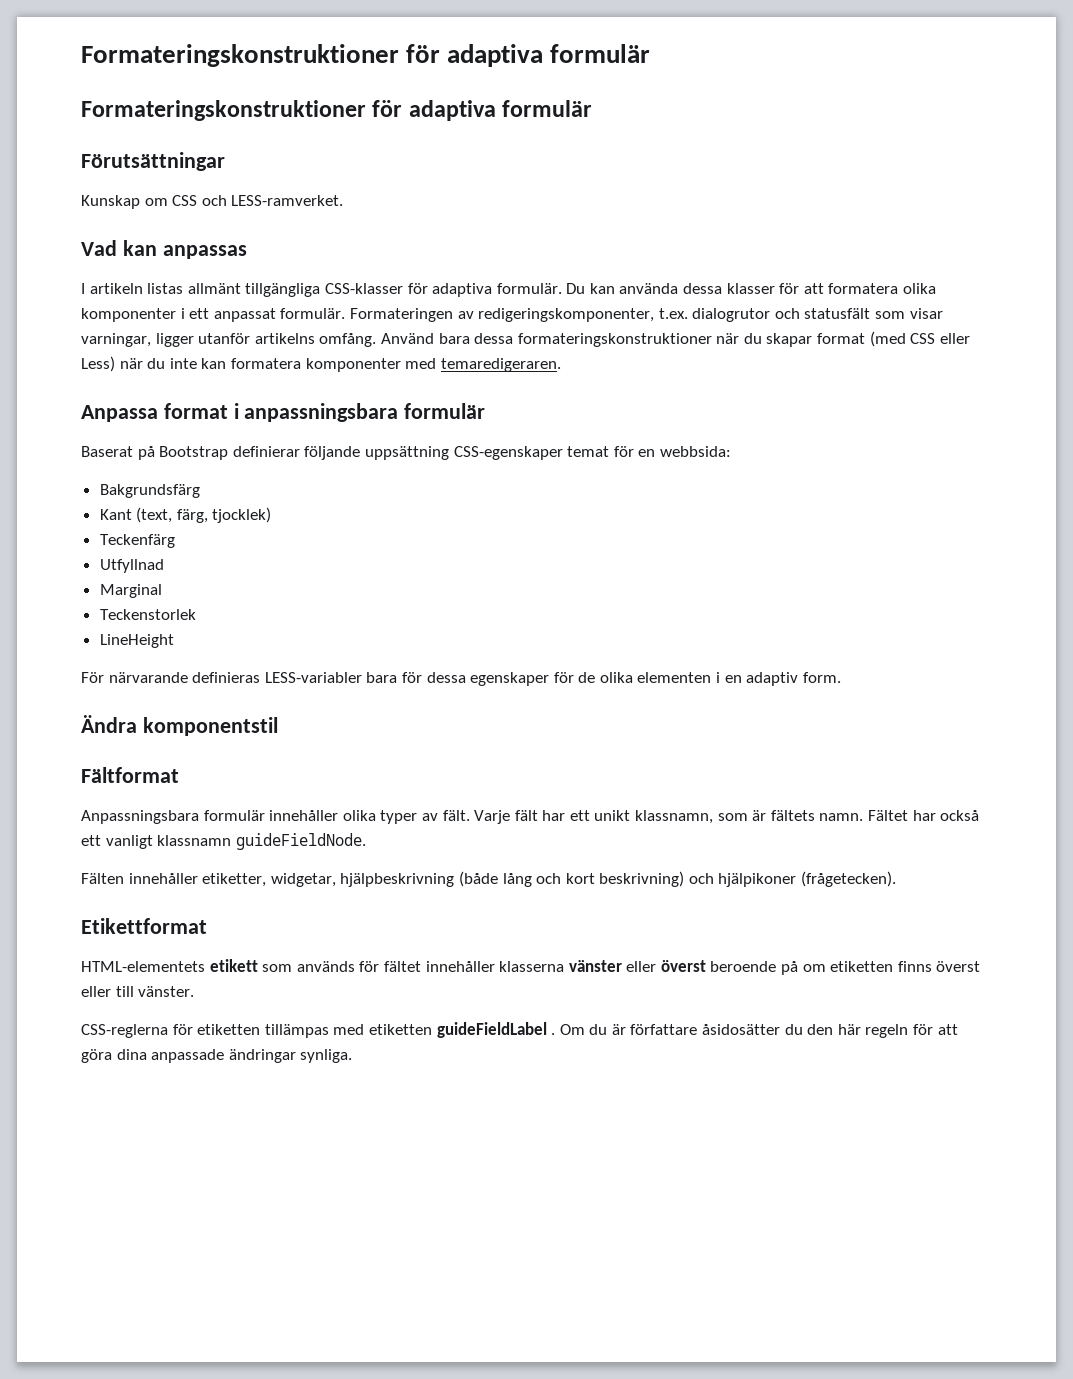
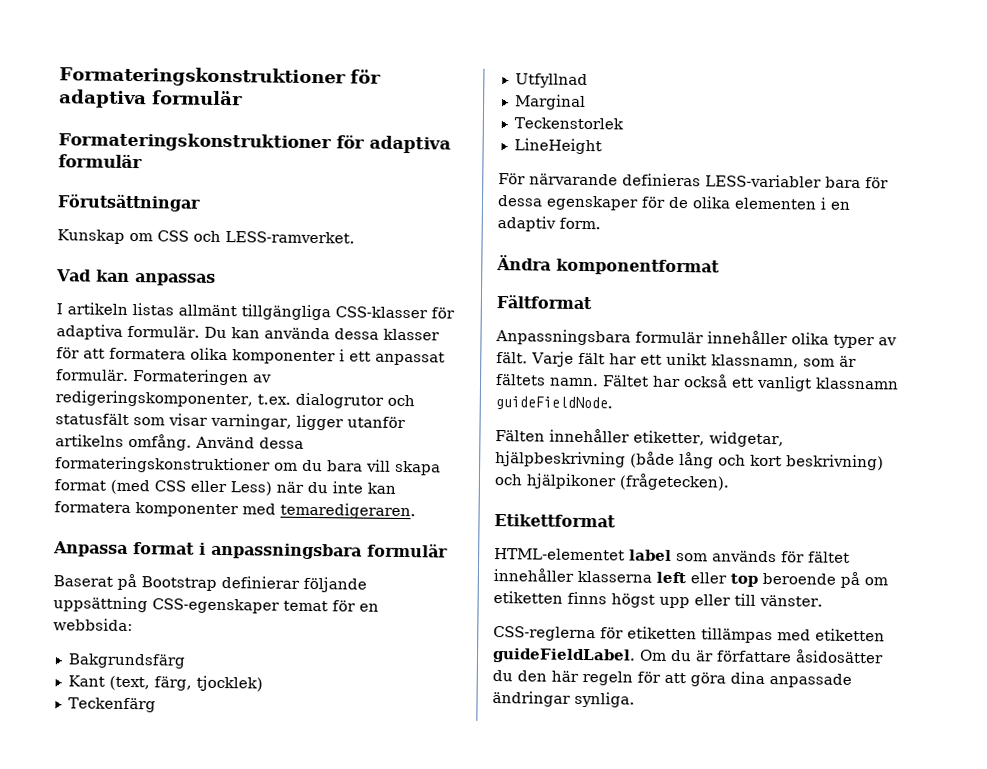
- Använd bara dessa formateringskonstruktioner när du skapar format (med CSS eller Less) när du inte kan formatera komponenter med temaredigeraren.
+ Använd dessa formateringskonstruktioner om du bara vill skapa format (med CSS eller Less) när du inte kan formatera komponenter med temaredigeraren.
- Ändra komponentstil
+ Ändra komponentformat
- HTML-elementets etikett som används för fältet innehåller klasserna vänster eller överst beroende på om etiketten finns överst eller till vänster.
+ HTML-elementet label som används för fältet innehåller klasserna left eller top beroende på om etiketten finns högst upp eller till vänster.
- CSS-reglerna för etiketten tillämpas med etiketten guideFieldLabel .
+ CSS-reglerna för etiketten tillämpas med etiketten guideFieldLabel.

